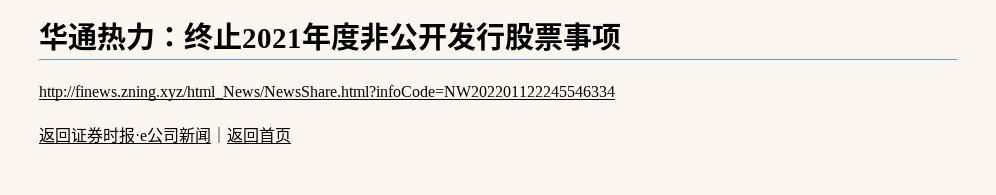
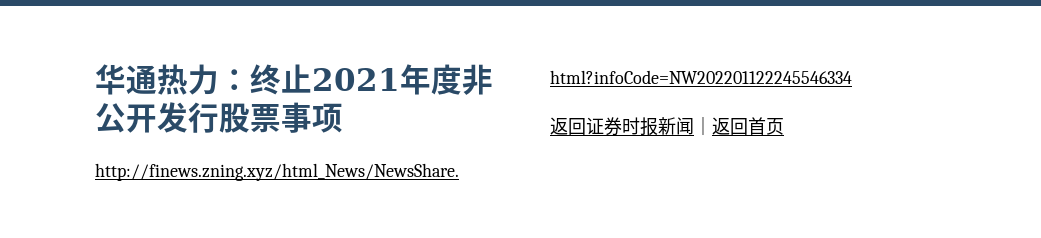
- 返回证券时报·e公司新闻｜返回首页
+ 返回证券时报新闻｜返回首页

